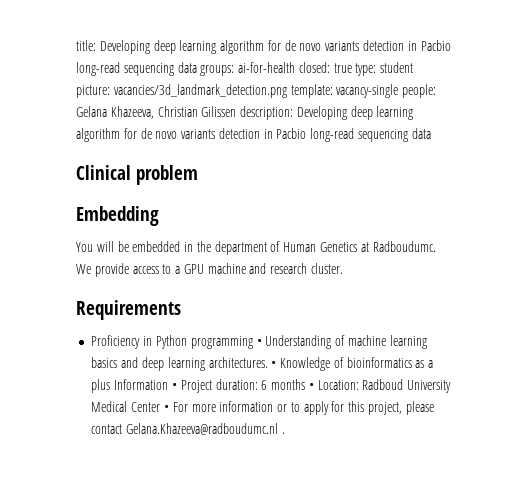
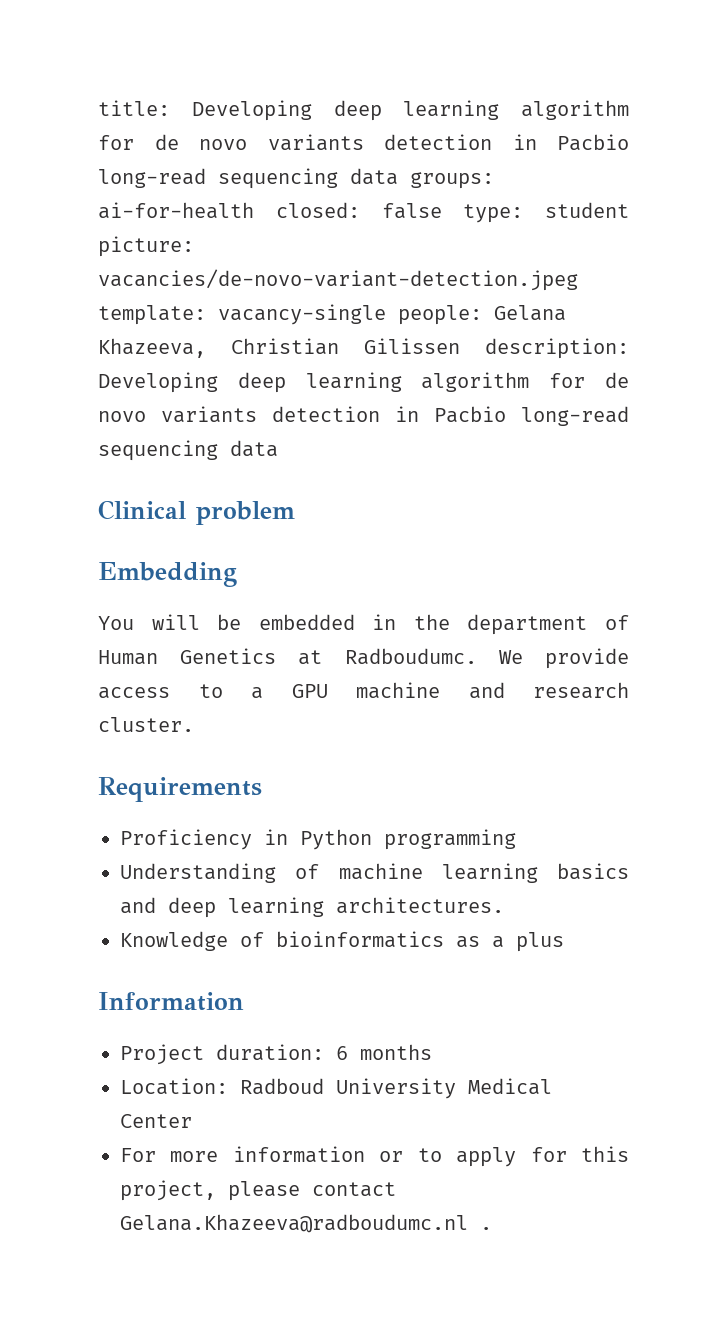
- title: Developing deep learning algorithm for de novo variants detection in Pacbio long-read sequencing data groups: ai-for-health closed: true type: student picture: vacancies/3d_landmark_detection.png template: vacancy-single people: Gelana Khazeeva, Christian Gilissen description: Developing deep learning algorithm for de novo variants detection in Pacbio long-read sequencing data
+ title: Developing deep learning algorithm for de novo variants detection in Pacbio long-read sequencing data groups: ai-for-health closed: false type: student picture: vacancies/de-novo-variant-detection.jpeg template: vacancy-single people: Gelana Khazeeva, Christian Gilissen description: Developing deep learning algorithm for de novo variants detection in Pacbio long-read sequencing data
- Proficiency in Python programming • Understanding of machine learning basics and deep learning architectures. • Knowledge of bioinformatics as a plus Information • Project duration: 6 months • Location: Radboud University Medical Center • For more information or to apply for this project, please contact Gelana.Khazeeva@radboudumc.nl .
+ Proficiency in Python programming
+ Understanding of machine learning basics and deep learning architectures.
+ Knowledge of bioinformatics as a plus
+ Information
+ Project duration: 6 months
+ Location: Radboud University Medical Center
+ For more information or to apply for this project, please contact Gelana.Khazeeva@radboudumc.nl .

